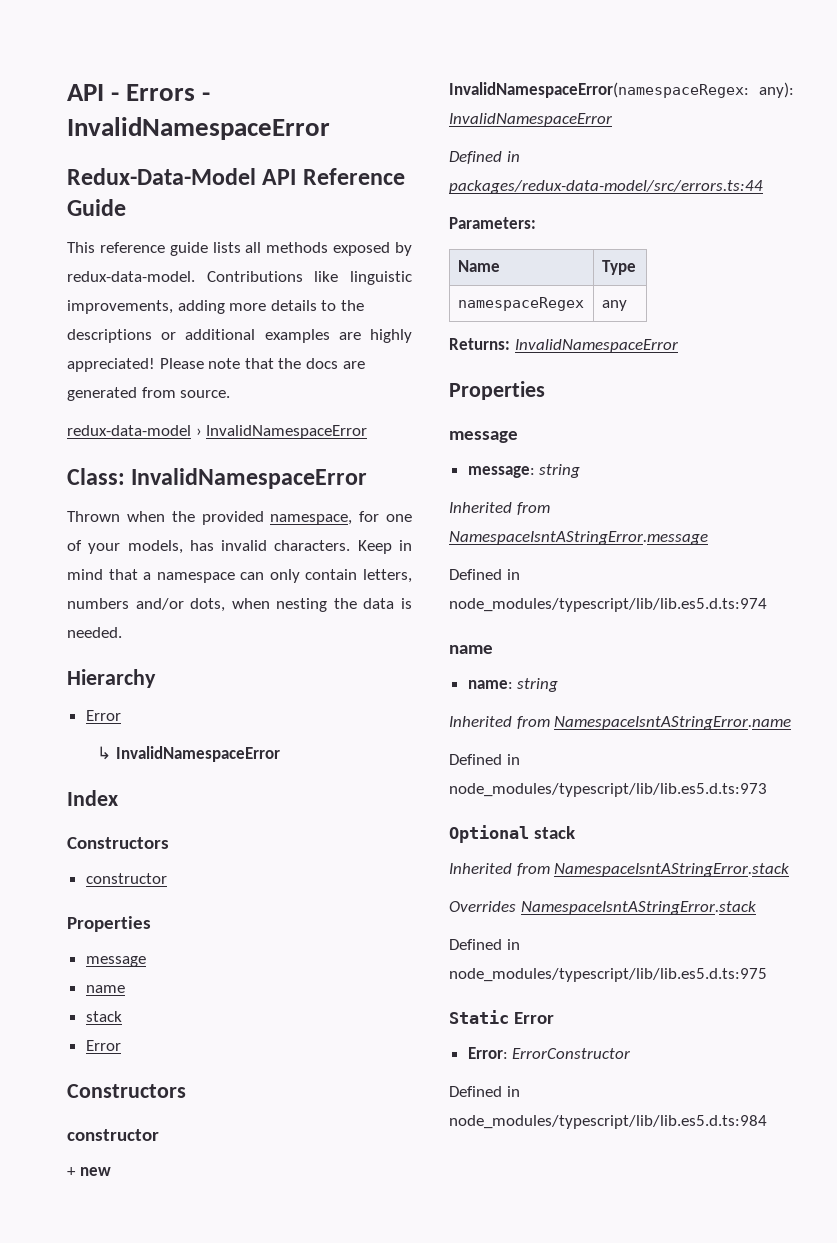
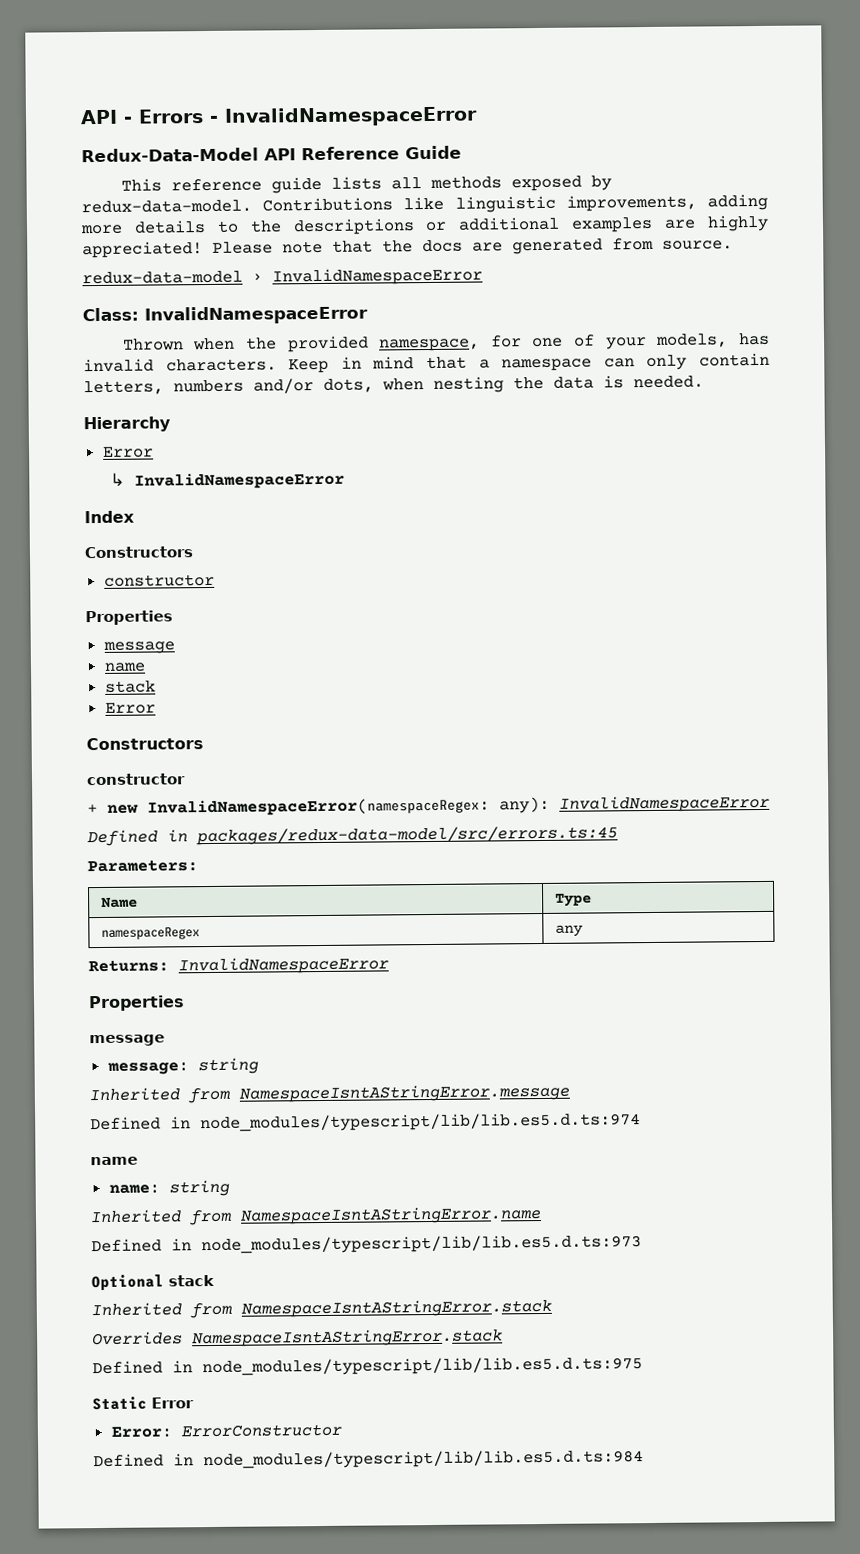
- Defined in packages/redux-data-model/src/errors.ts:44
+ Defined in packages/redux-data-model/src/errors.ts:45

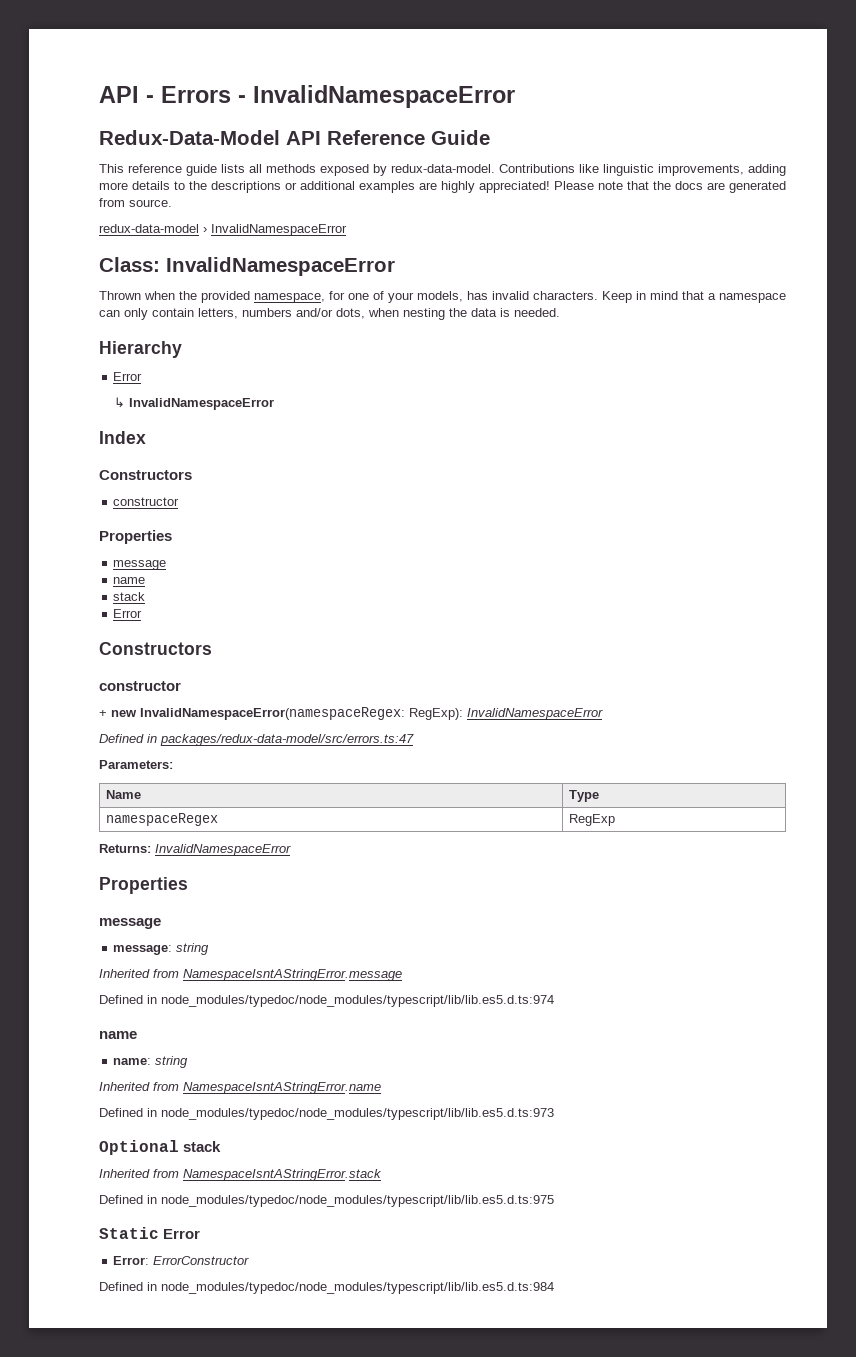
- + new InvalidNamespaceError(namespaceRegex: any): InvalidNamespaceError
+ + new InvalidNamespaceError(namespaceRegex: RegExp): InvalidNamespaceError
- Defined in packages/redux-data-model/src/errors.ts:45
+ Defined in packages/redux-data-model/src/errors.ts:47
- namespaceRegex | any
+ namespaceRegex | RegExp
- Defined in node_modules/typescript/lib/lib.es5.d.ts:974
+ Defined in node_modules/typedoc/node_modules/typescript/lib/lib.es5.d.ts:974
- Defined in node_modules/typescript/lib/lib.es5.d.ts:973
+ Defined in node_modules/typedoc/node_modules/typescript/lib/lib.es5.d.ts:973
- Overrides NamespaceIsntAStringError.stack
- Defined in node_modules/typescript/lib/lib.es5.d.ts:975
+ Defined in node_modules/typedoc/node_modules/typescript/lib/lib.es5.d.ts:975
- Defined in node_modules/typescript/lib/lib.es5.d.ts:984
+ Defined in node_modules/typedoc/node_modules/typescript/lib/lib.es5.d.ts:984

